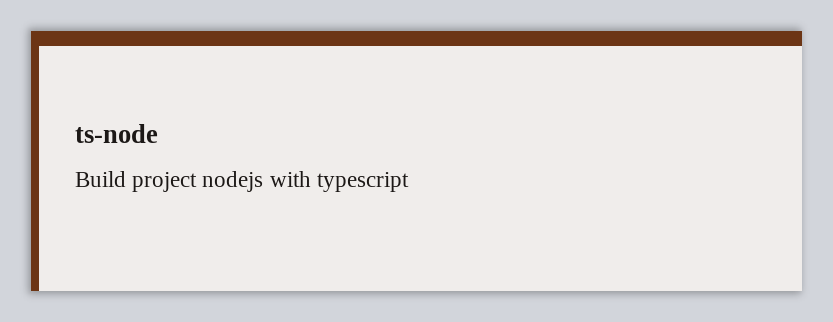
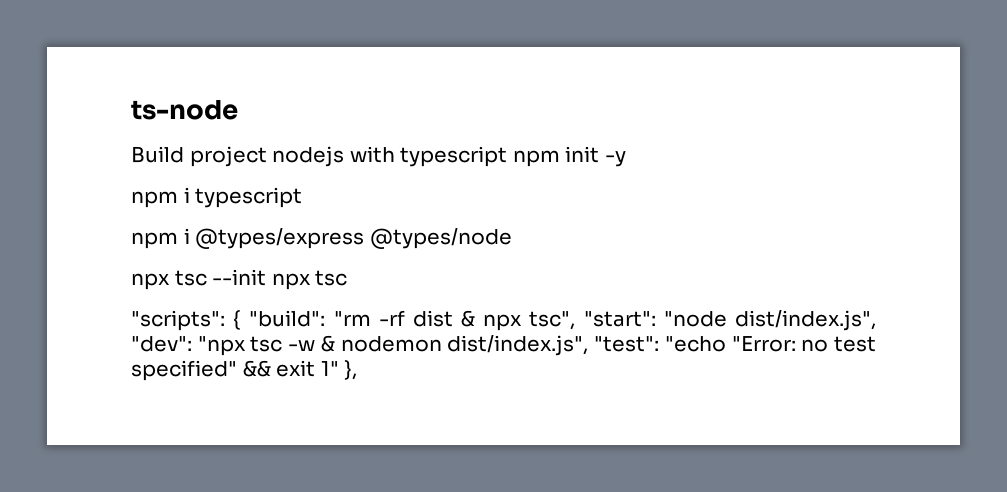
- Build project nodejs with typescript
+ Build project nodejs with typescript npm init -y
+ npm i typescript
+ npm i @types/express @types/node
+ npx tsc --init npx tsc
+ "scripts": { "build": "rm -rf dist & npx tsc", "start": "node dist/index.js", "dev": "npx tsc -w & nodemon dist/index.js", "test": "echo "Error: no test specified" && exit 1" },

